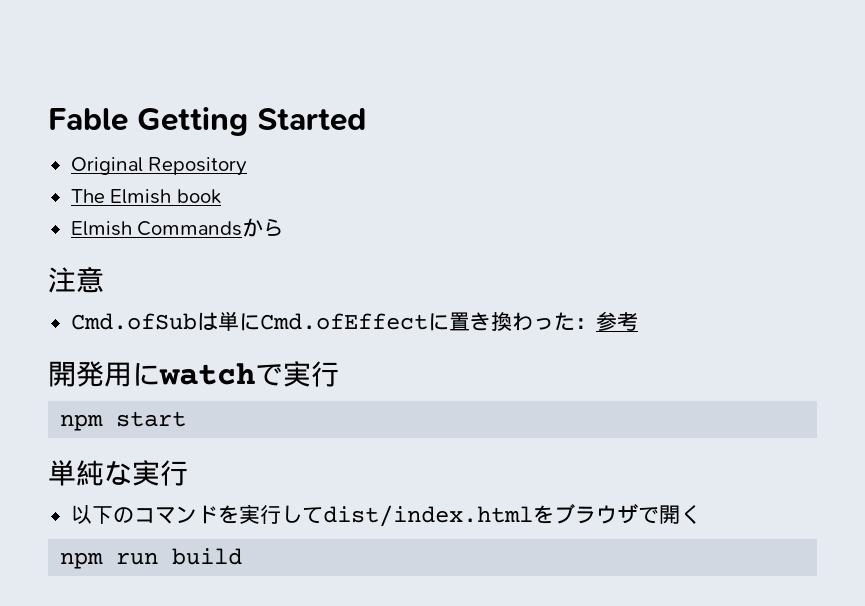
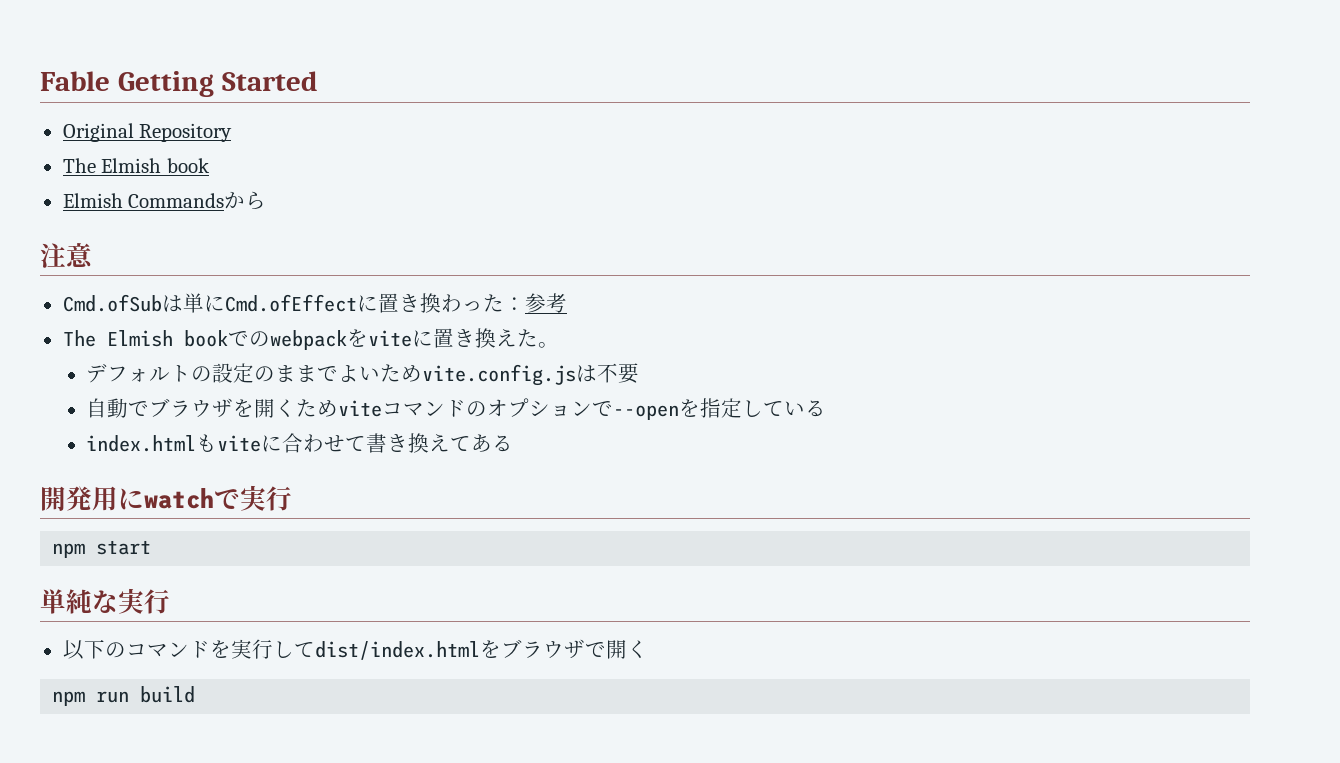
+ The Elmish bookでのwebpackをviteに置き換えた。
+ デフォルトの設定のままでよいためvite.config.jsは不要
+ 自動でブラウザを開くためviteコマンドのオプションで--openを指定している
+ index.htmlもviteに合わせて書き換えてある

